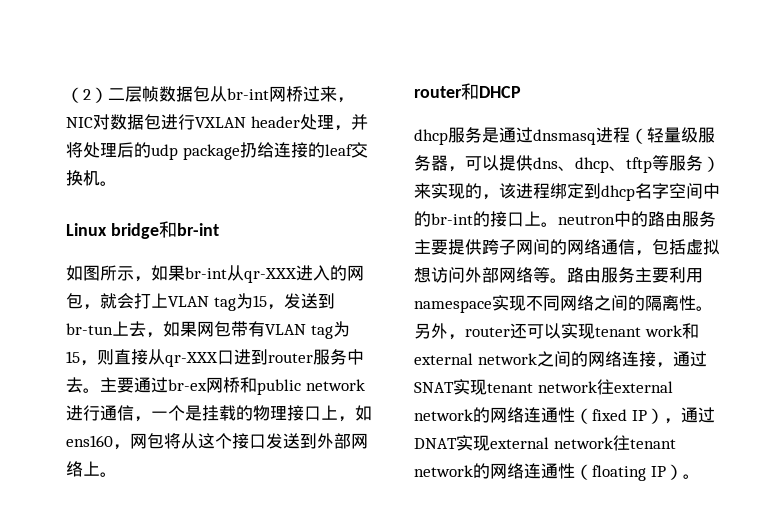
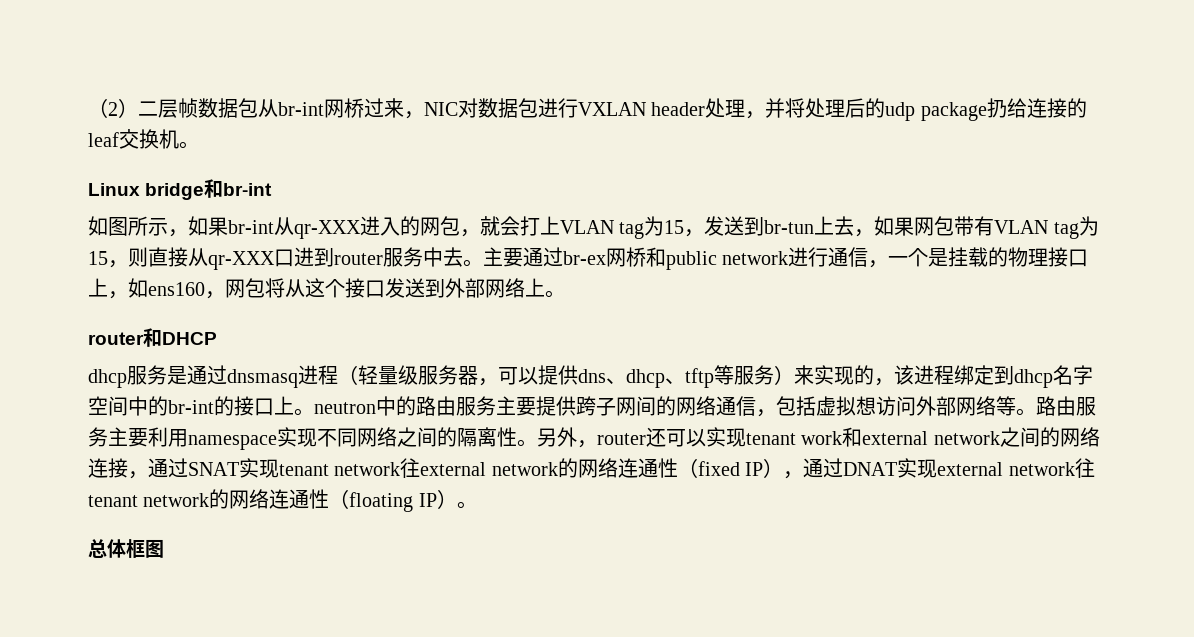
+ 总体框图

